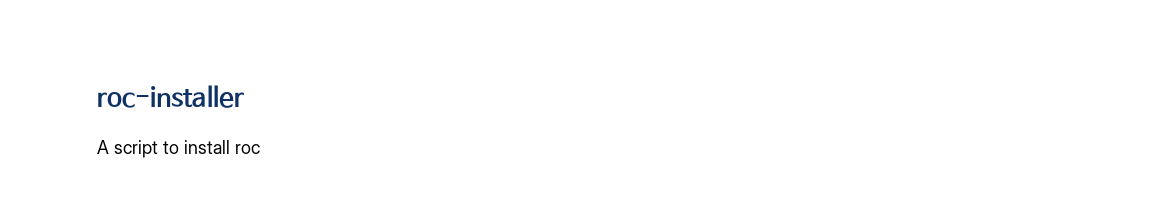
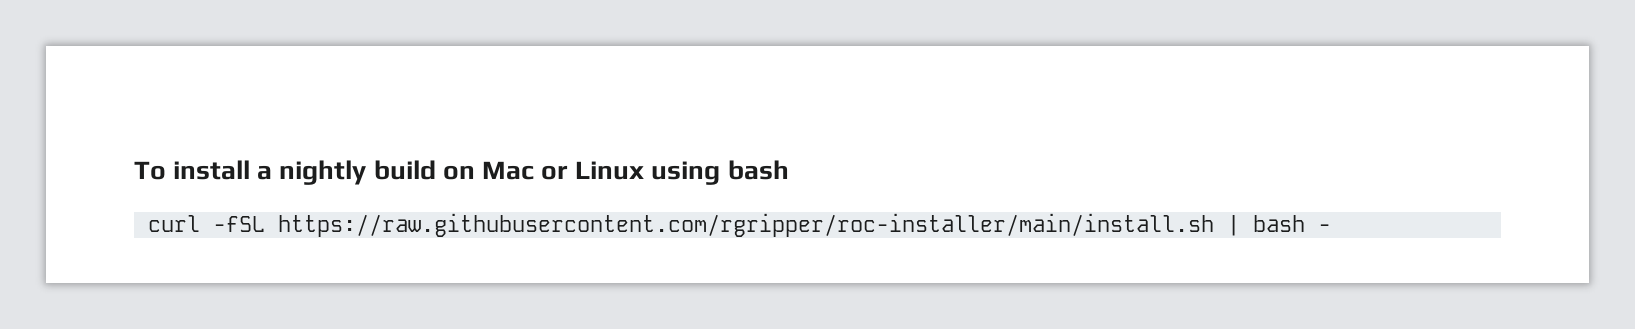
- roc-installer
- A script to install roc
+ To install a nightly build on Mac or Linux using bash
+ curl -fSL https://raw.githubusercontent.com/rgripper/roc-installer/main/install.sh | bash -

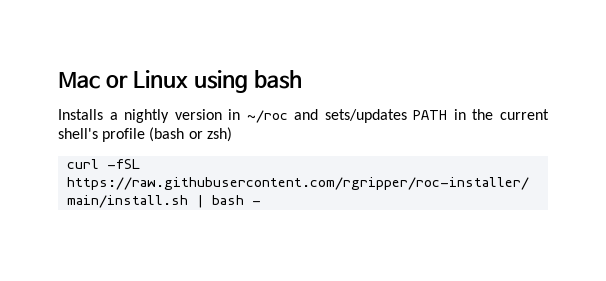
- To install a nightly build on Mac or Linux using bash
+ Mac or Linux using bash
+ Installs a nightly version in ~/roc and sets/updates PATH in the current shell's profile (bash or zsh)

